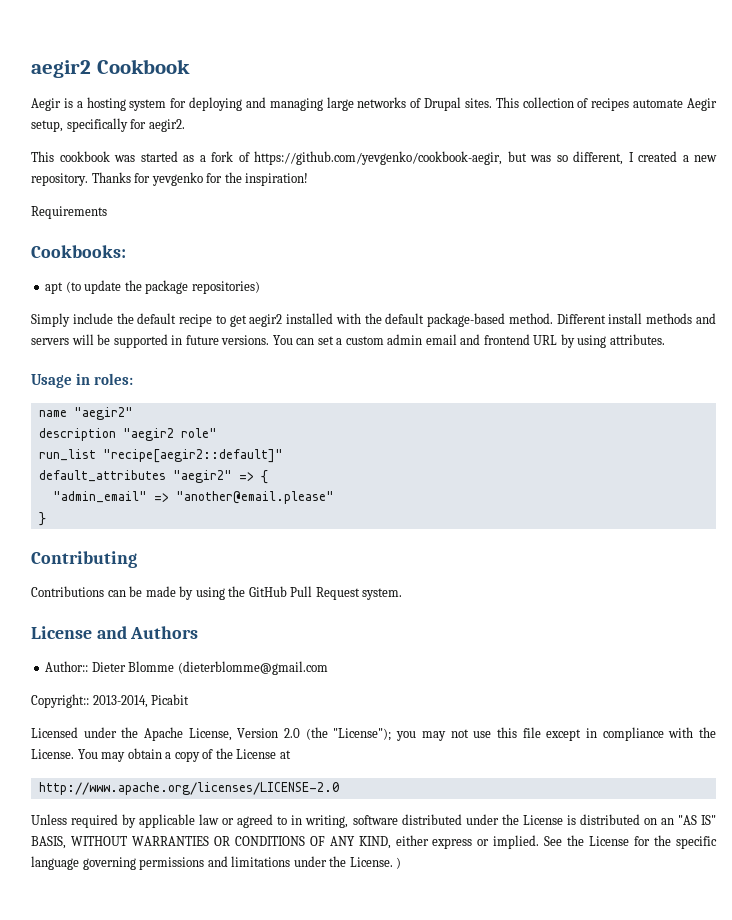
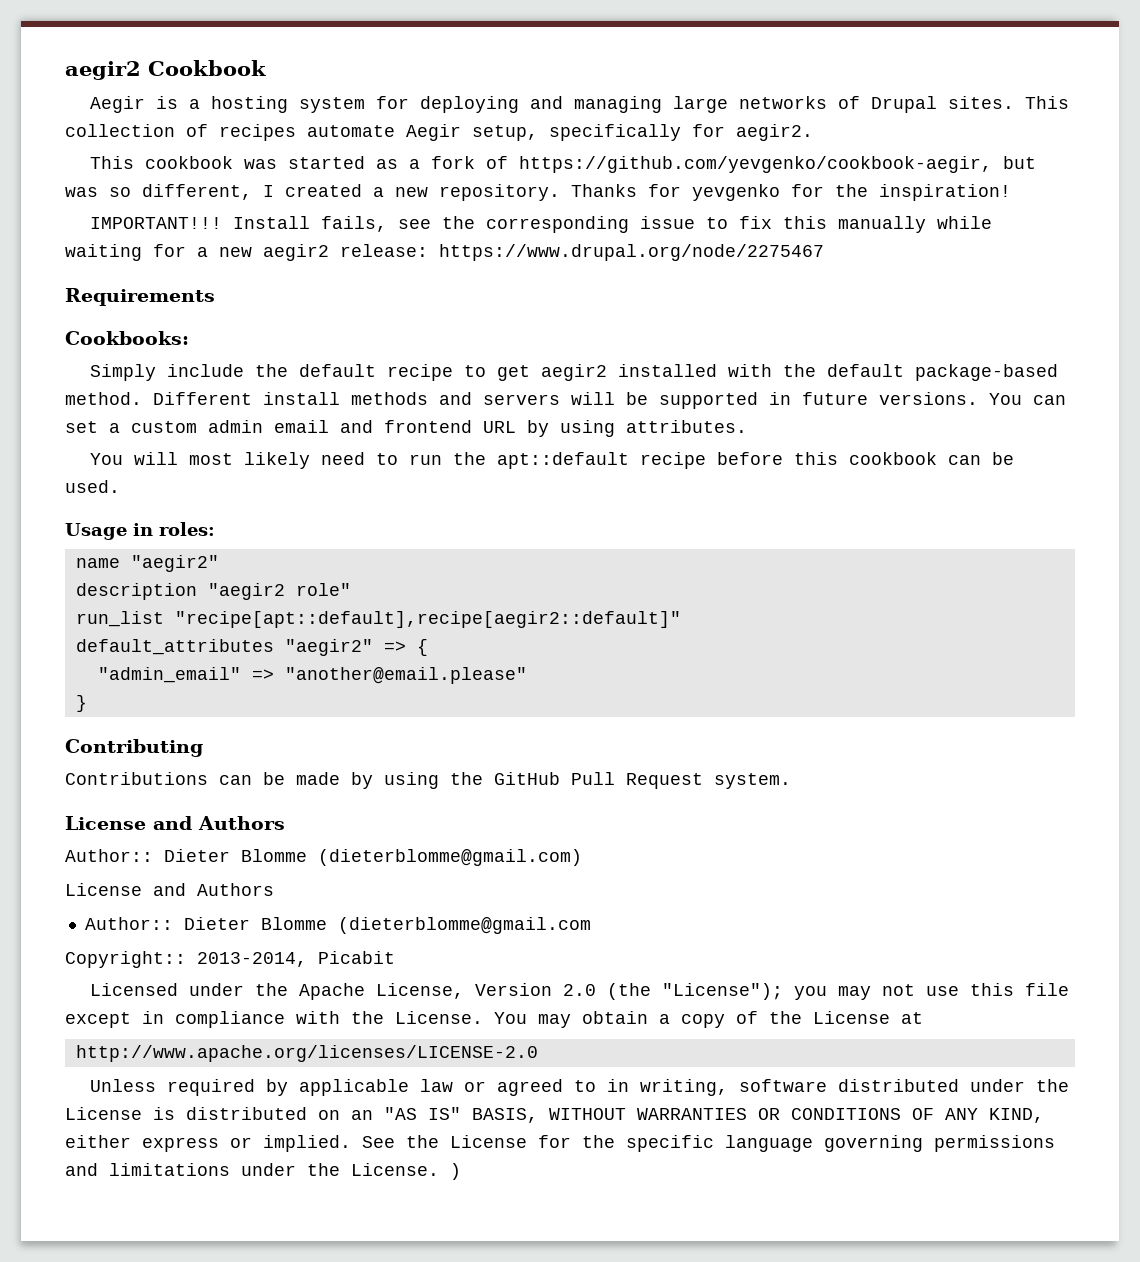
+ IMPORTANT!!! Install fails, see the corresponding issue to fix this manually while waiting for a new aegir2 release: https://www.drupal.org/node/2275467
  Requirements
  Cookbooks:
- apt (to update the package repositories)
+ You will most likely need to run the apt::default recipe before this cookbook can be used.
- run_list "recipe[aegir2::default]"
+ run_list "recipe[apt::default],recipe[aegir2::default]"
+ Author:: Dieter Blomme (dieterblomme@gmail.com)
+ License and Authors

